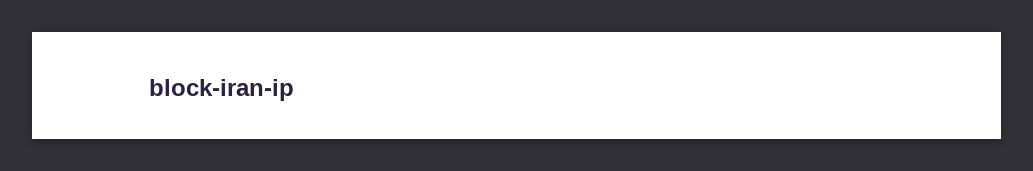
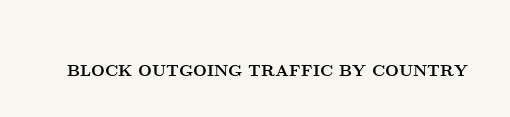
- block-iran-ip
+ BLOCK OUTGOING TRAFFIC BY COUNTRY

